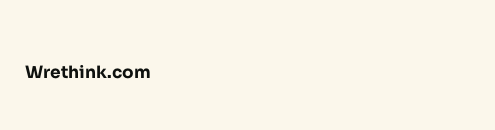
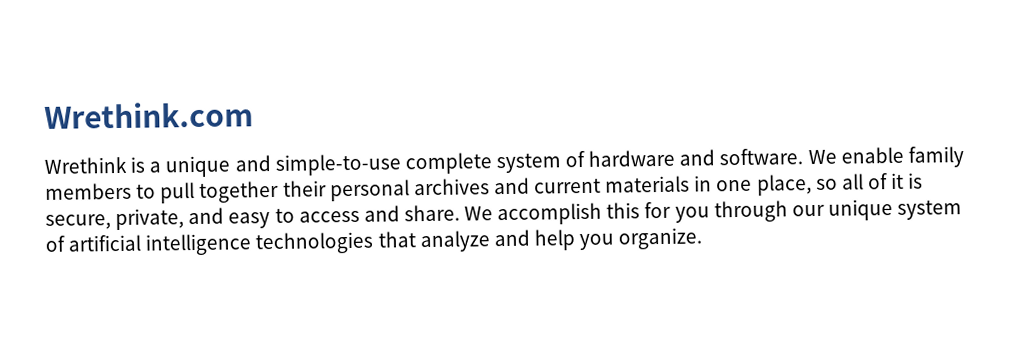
+ Wrethink is a unique and simple-to-use complete system of hardware and software. We enable family members to pull together their personal archives and current materials in one place, so all of it is secure, private, and easy to access and share. We accomplish this for you through our unique system of artificial intelligence technologies that analyze and help you organize.

